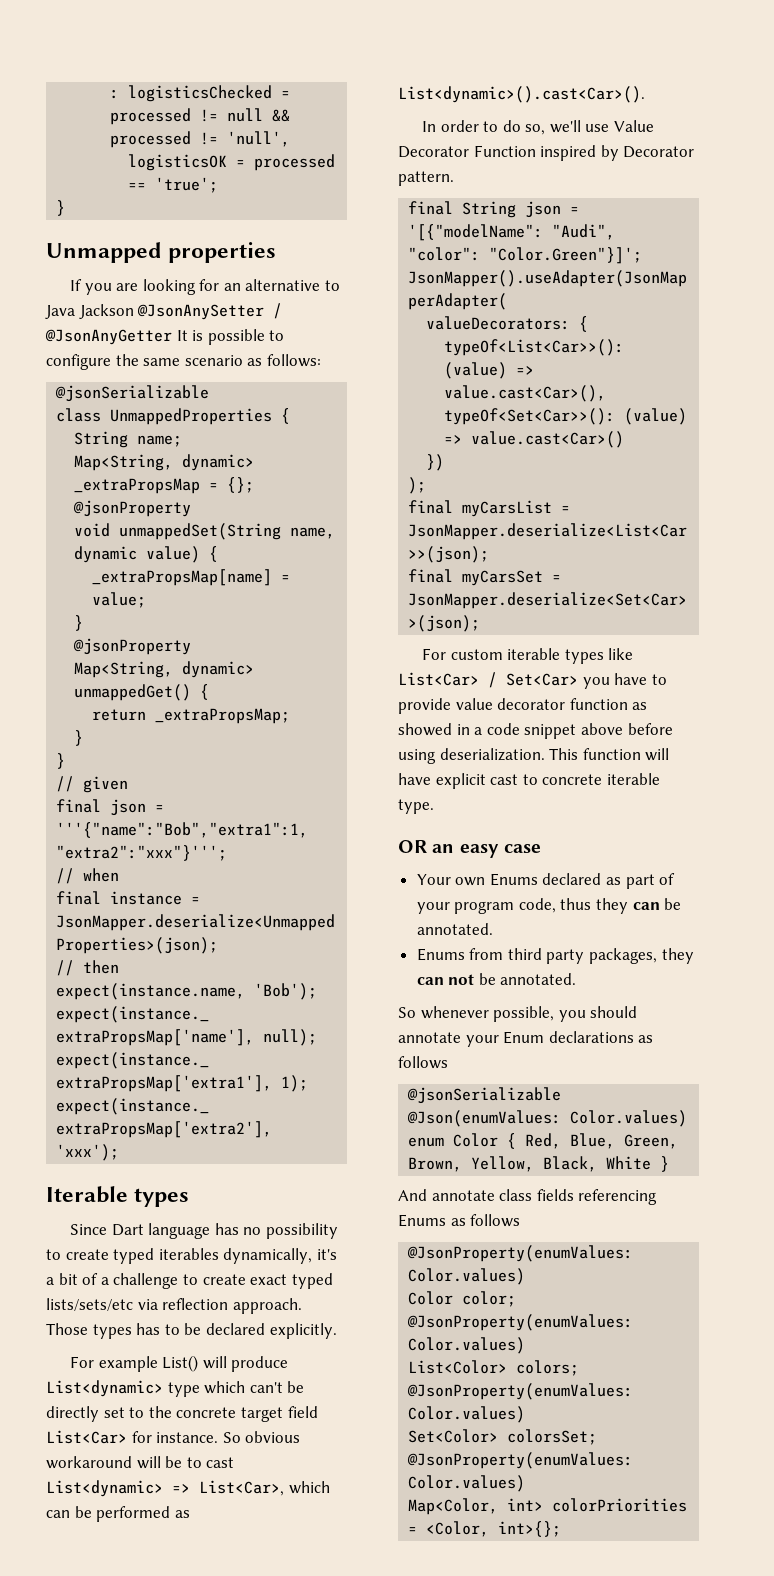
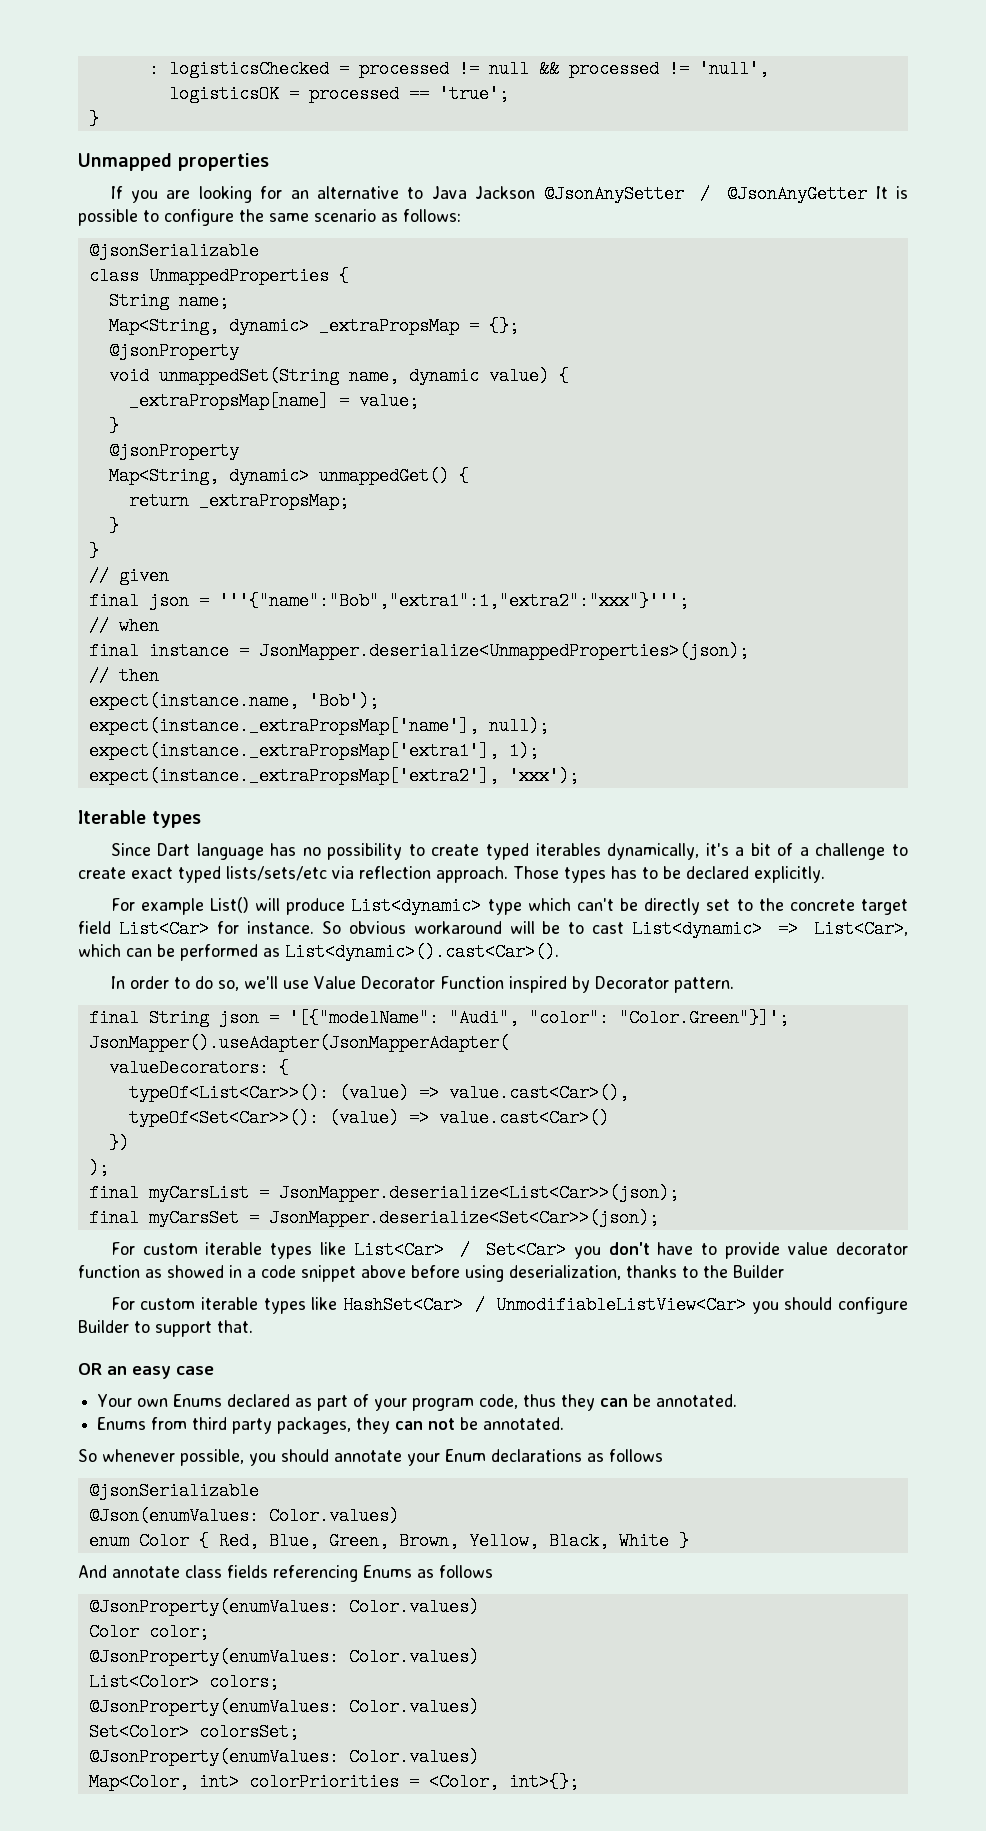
- For custom iterable types like List<Car> / Set<Car> you have to provide value decorator function as showed in a code snippet above before using deserialization. This function will have explicit cast to concrete iterable type.
+ For custom iterable types like List<Car> / Set<Car> you don't have to provide value decorator function as showed in a code snippet above before using deserialization, thanks to the Builder
+ For custom iterable types like HashSet<Car> / UnmodifiableListView<Car> you should configure Builder to support that.

